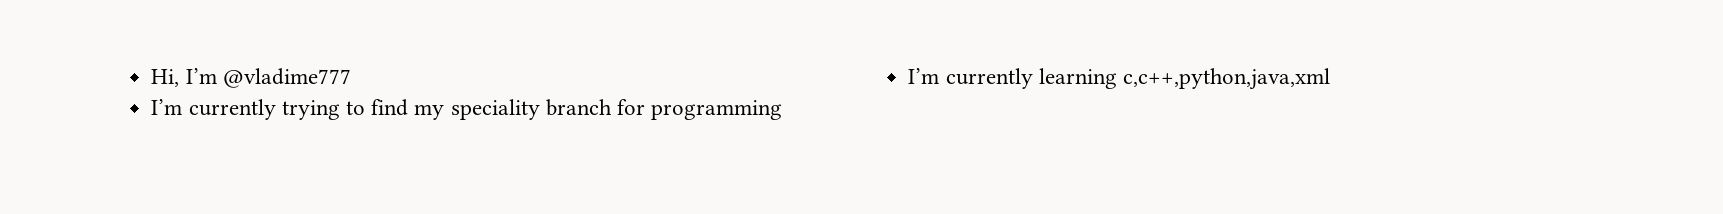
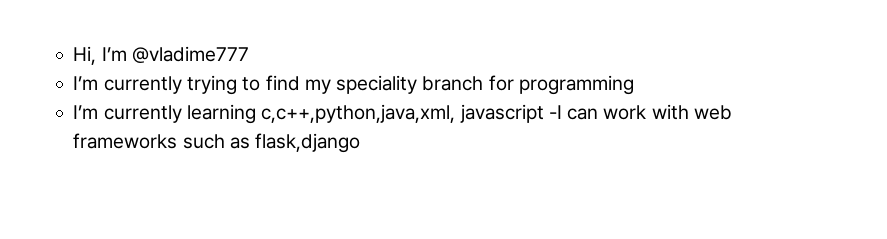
- I’m currently learning c,c++,python,java,xml
+ I’m currently learning c,c++,python,java,xml, javascript -I can work with web frameworks such as flask,django

